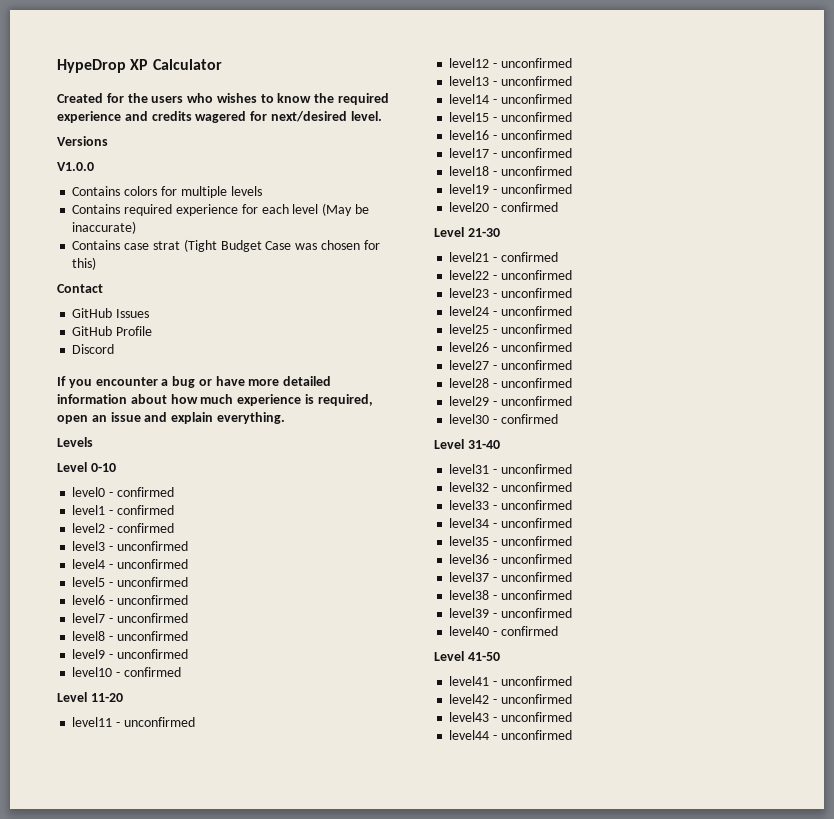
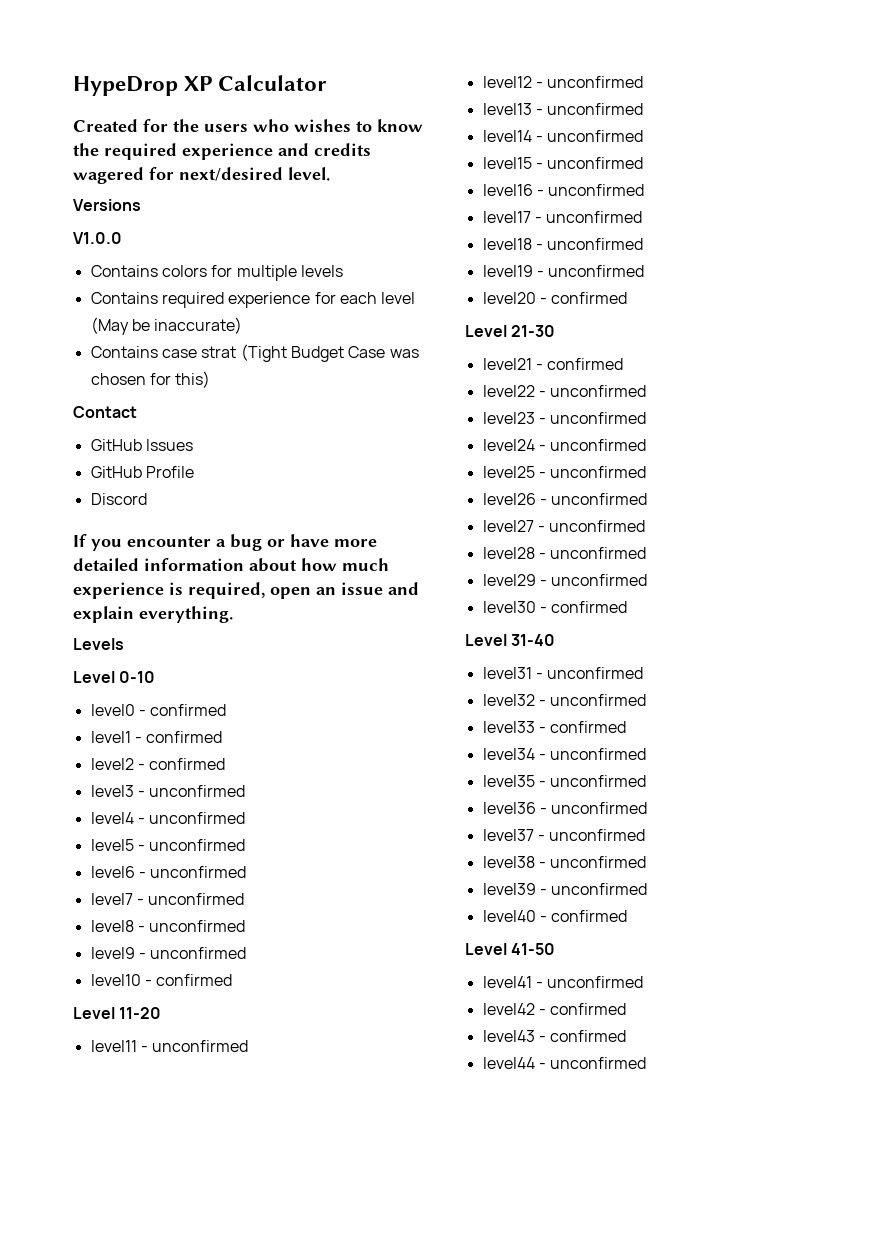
- level33 - unconfirmed
+ level33 - confirmed
- level42 - unconfirmed
+ level42 - confirmed
- level43 - unconfirmed
+ level43 - confirmed

